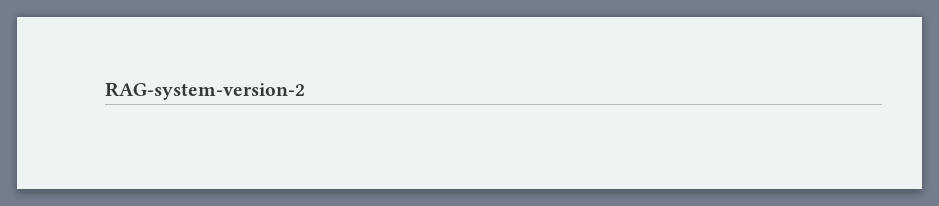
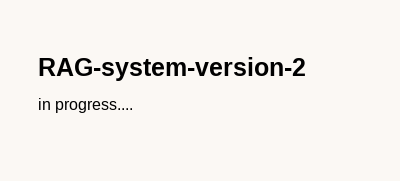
+ in progress....

